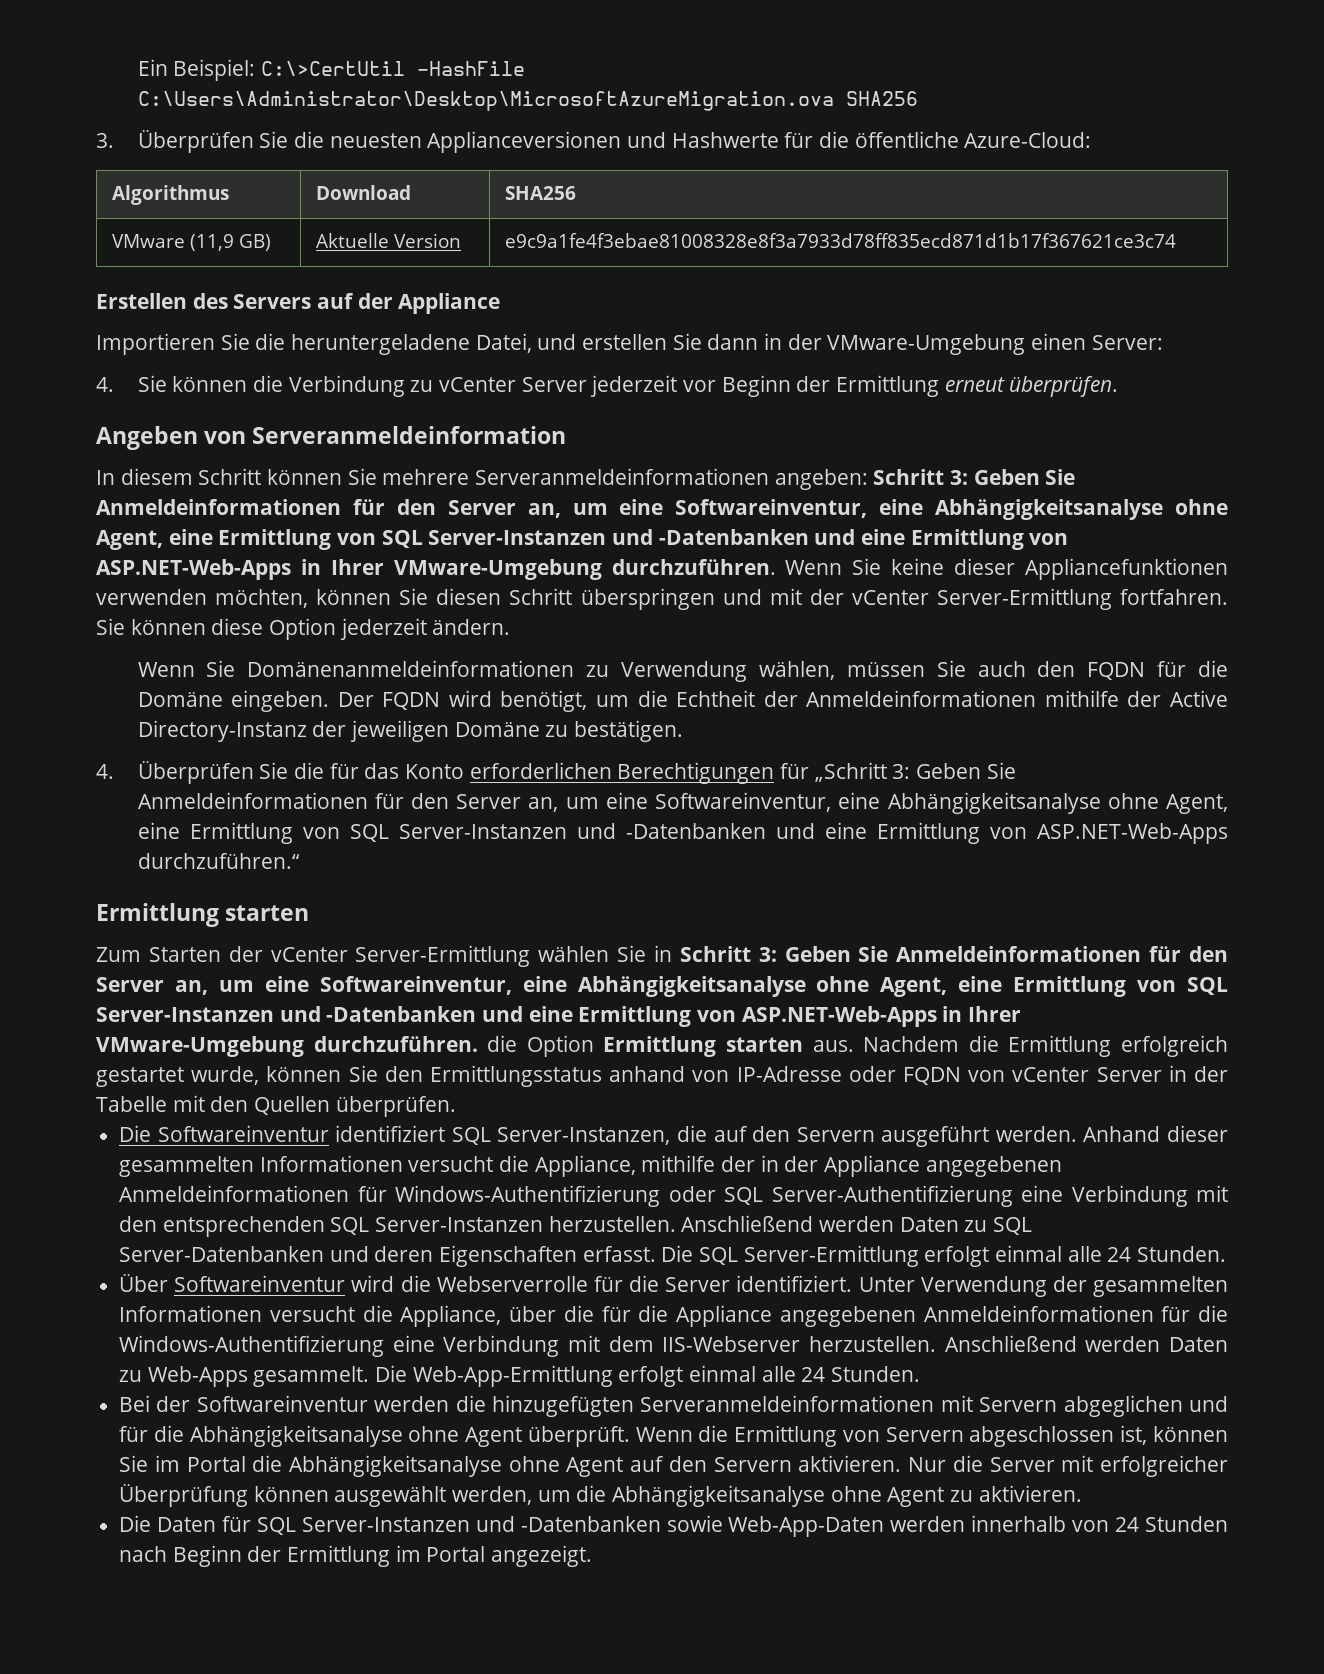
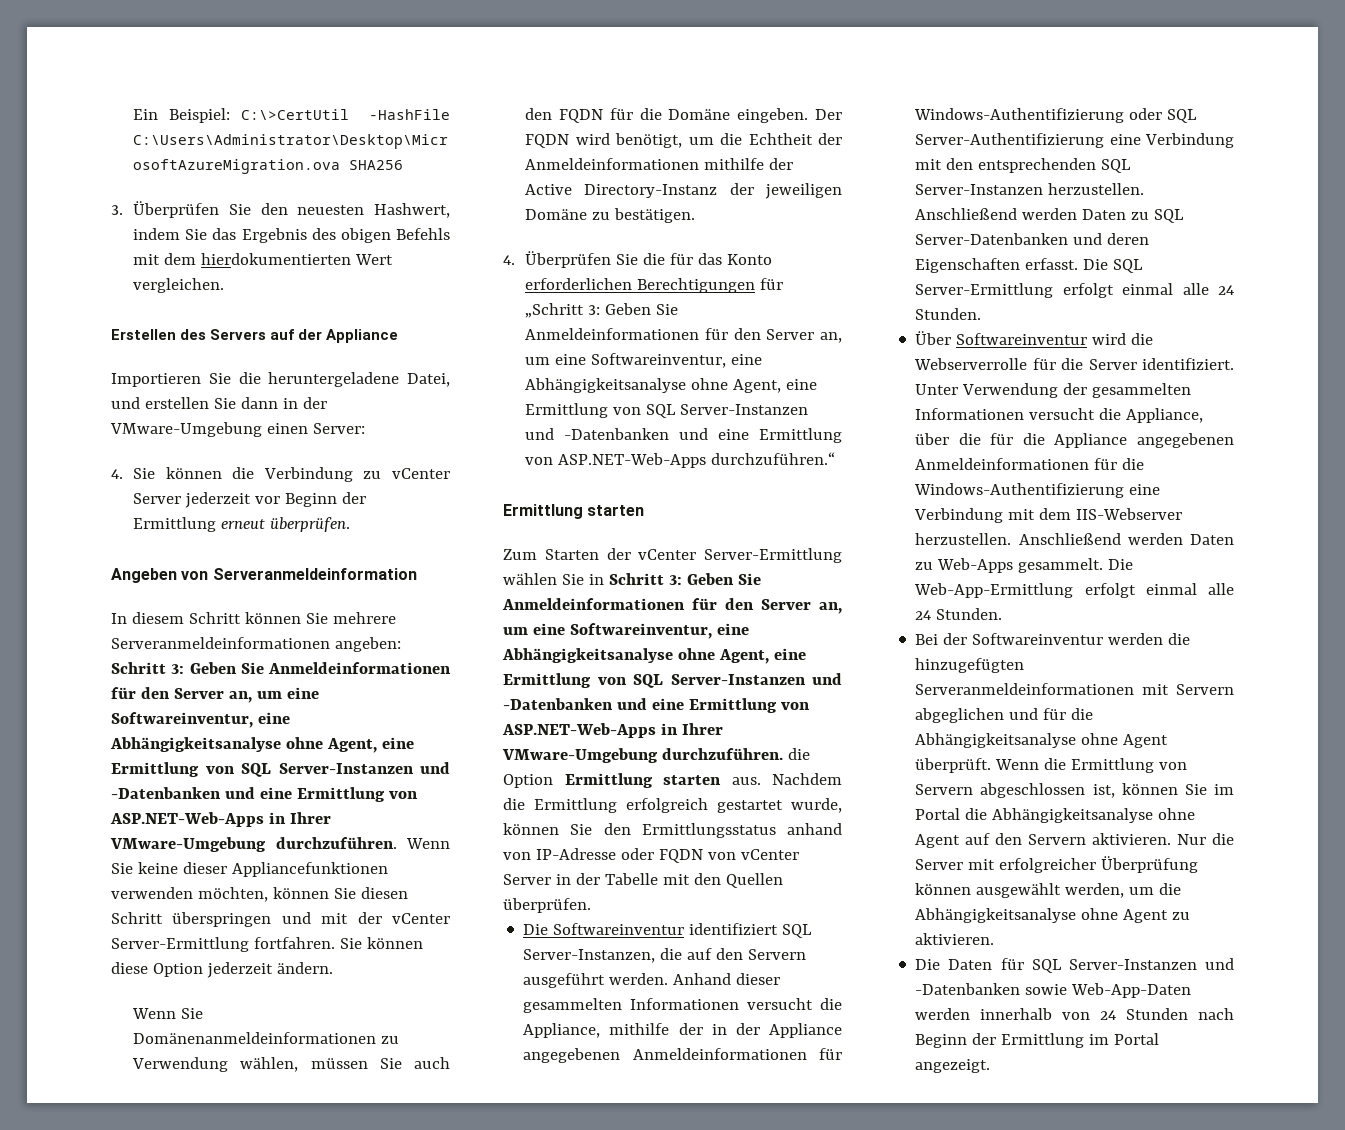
- 3. Überprüfen Sie die neuesten Applianceversionen und Hashwerte für die öffentliche Azure-Cloud:
- Algorithmus | Download | SHA256
- VMware (11,9 GB) | Aktuelle Version | e9c9a1fe4f3ebae81008328e8f3a7933d78ff835ecd871d1b17f367621ce3c74
+ 3. Überprüfen Sie den neuesten Hashwert, indem Sie das Ergebnis des obigen Befehls mit dem hierdokumentierten Wert vergleichen.

